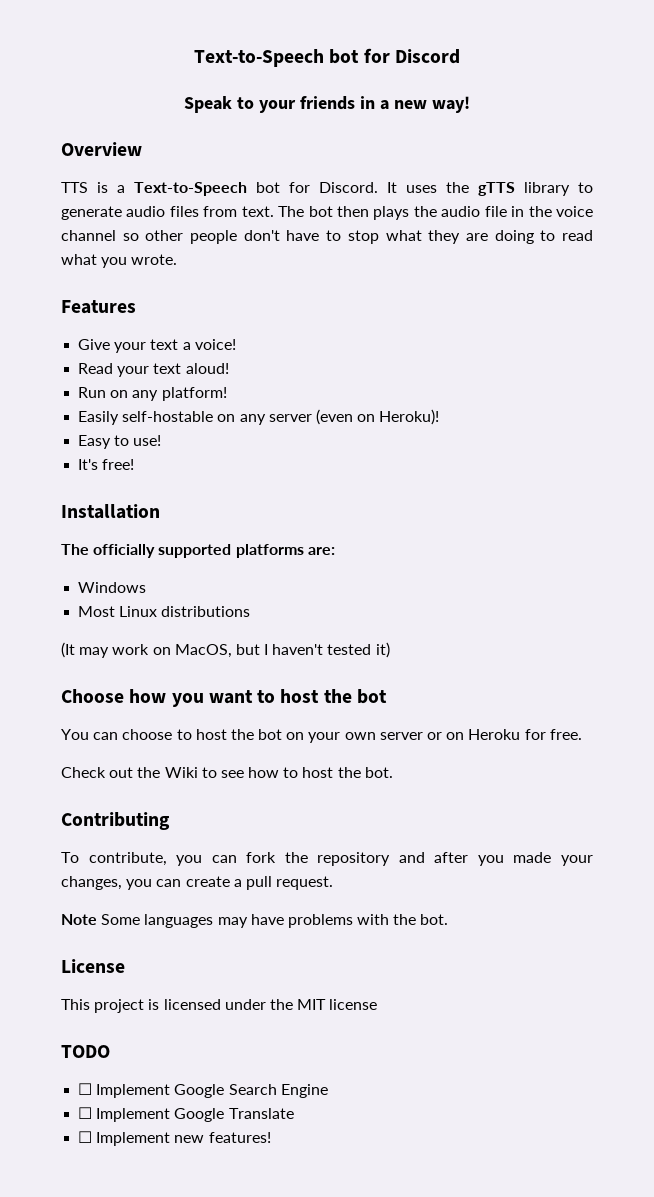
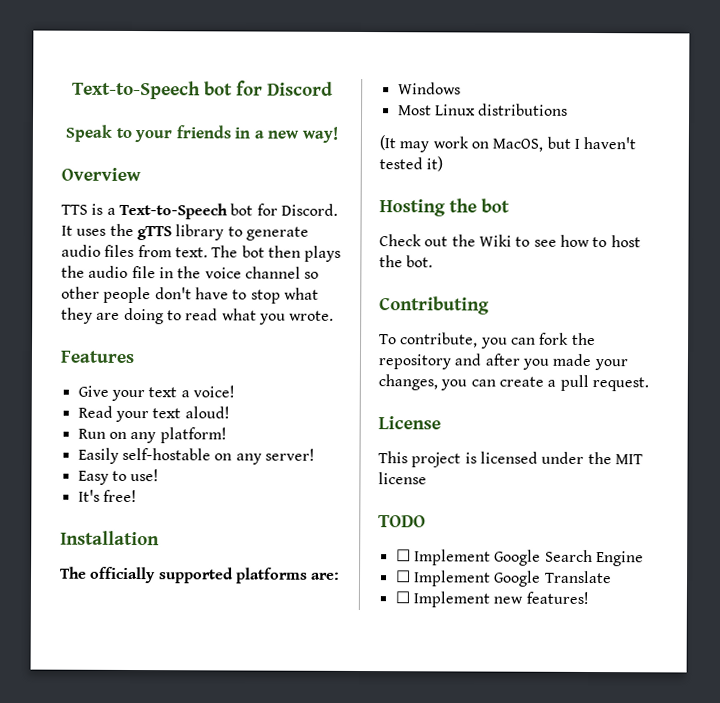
- Easily self-hostable on any server (even on Heroku)!
+ Easily self-hostable on any server!
- Choose how you want to host the bot
- You can choose to host the bot on your own server or on Heroku for free.
+ Hosting the bot
- Note Some languages may have problems with the bot.

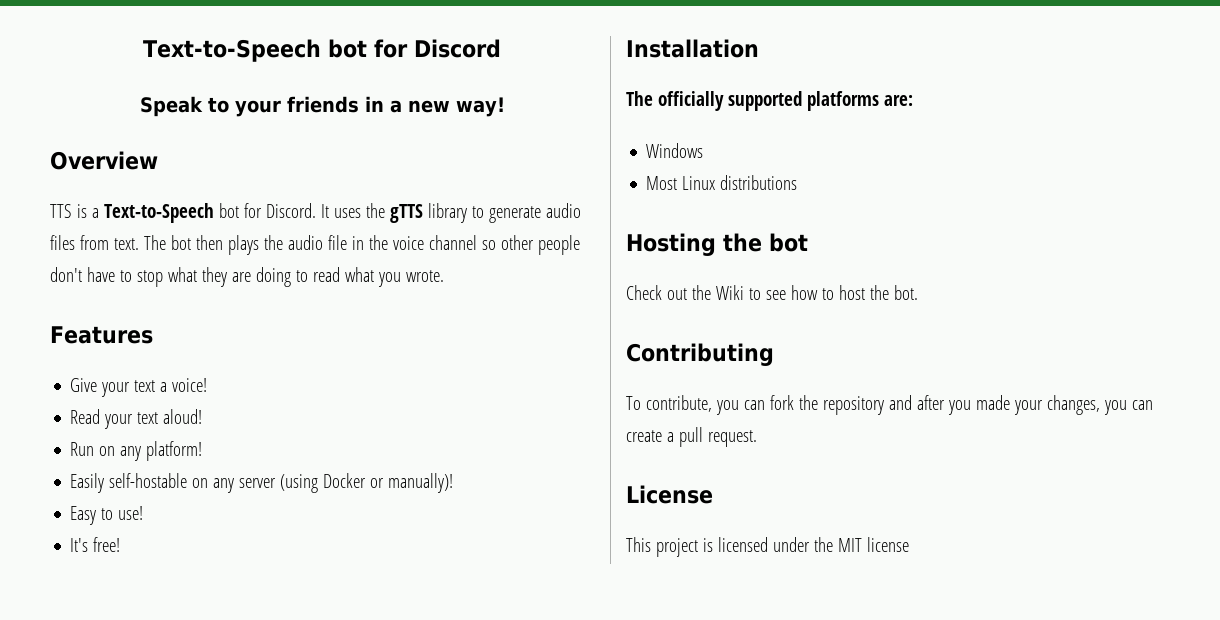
- Easily self-hostable on any server!
+ Easily self-hostable on any server (using Docker or manually)!
- (It may work on MacOS, but I haven't tested it)
- TODO
- ☐ Implement Google Search Engine
- ☐ Implement Google Translate
- ☐ Implement new features!

